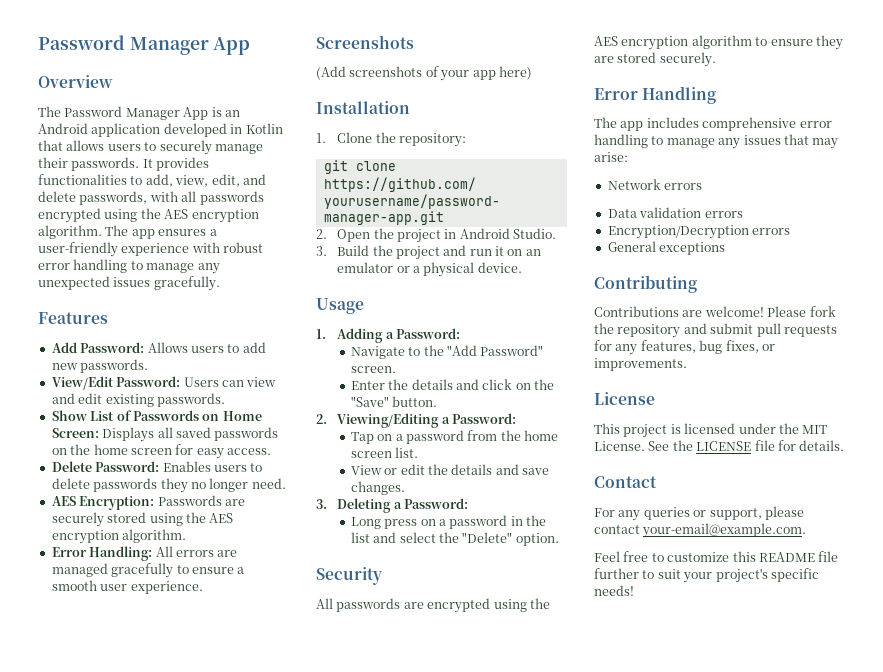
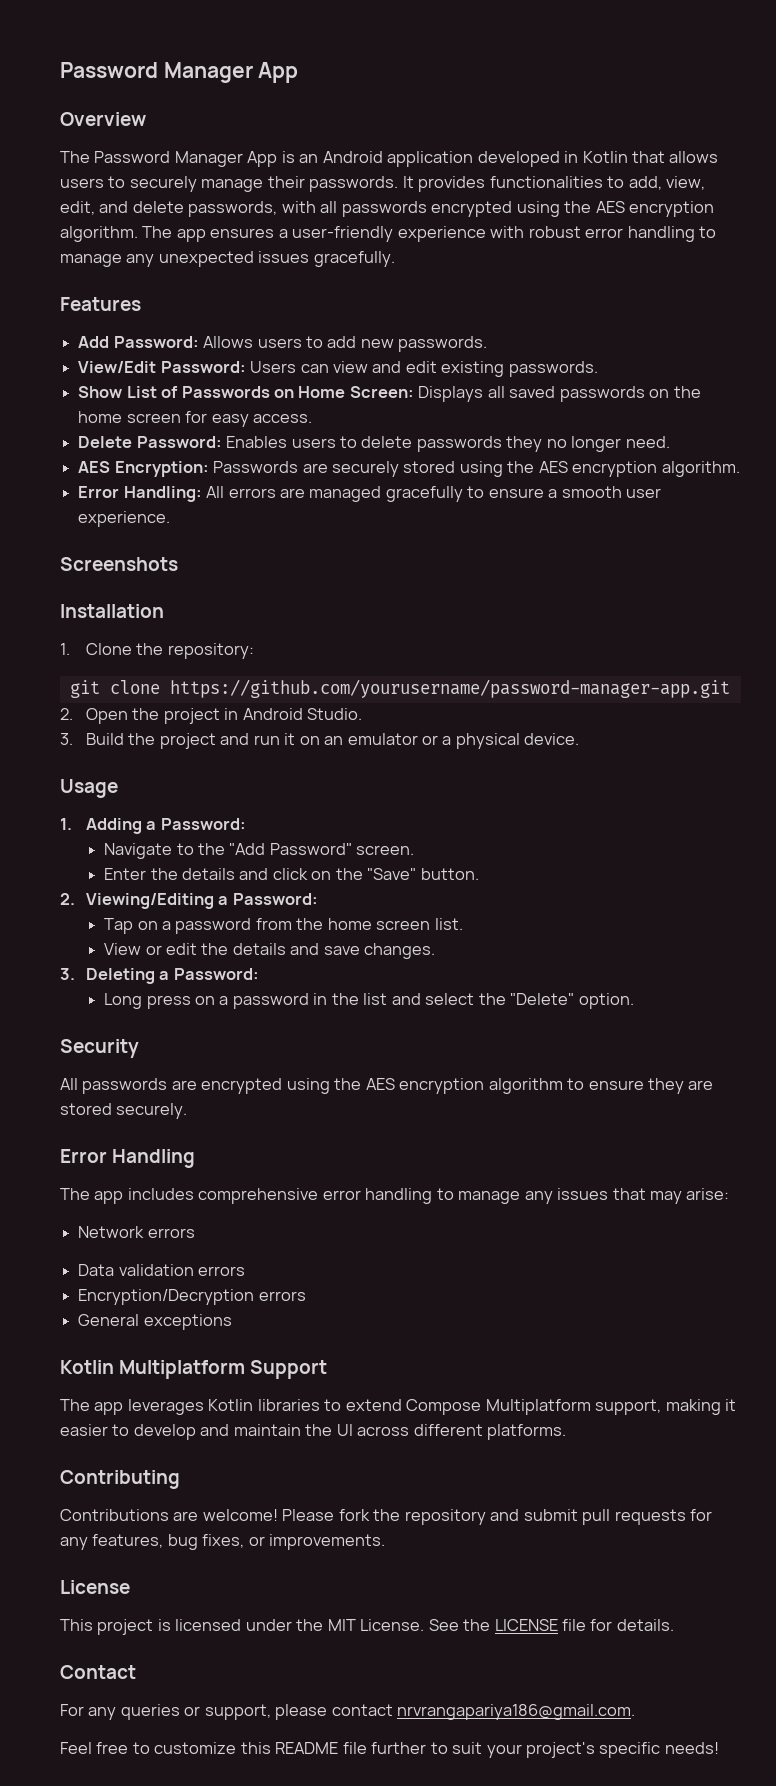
- (Add screenshots of your app here)
+ Kotlin Multiplatform Support
+ The app leverages Kotlin libraries to extend Compose Multiplatform support, making it easier to develop and maintain the UI across different platforms.
- For any queries or support, please contact your-email@example.com.
+ For any queries or support, please contact nrvrangapariya186@gmail.com.

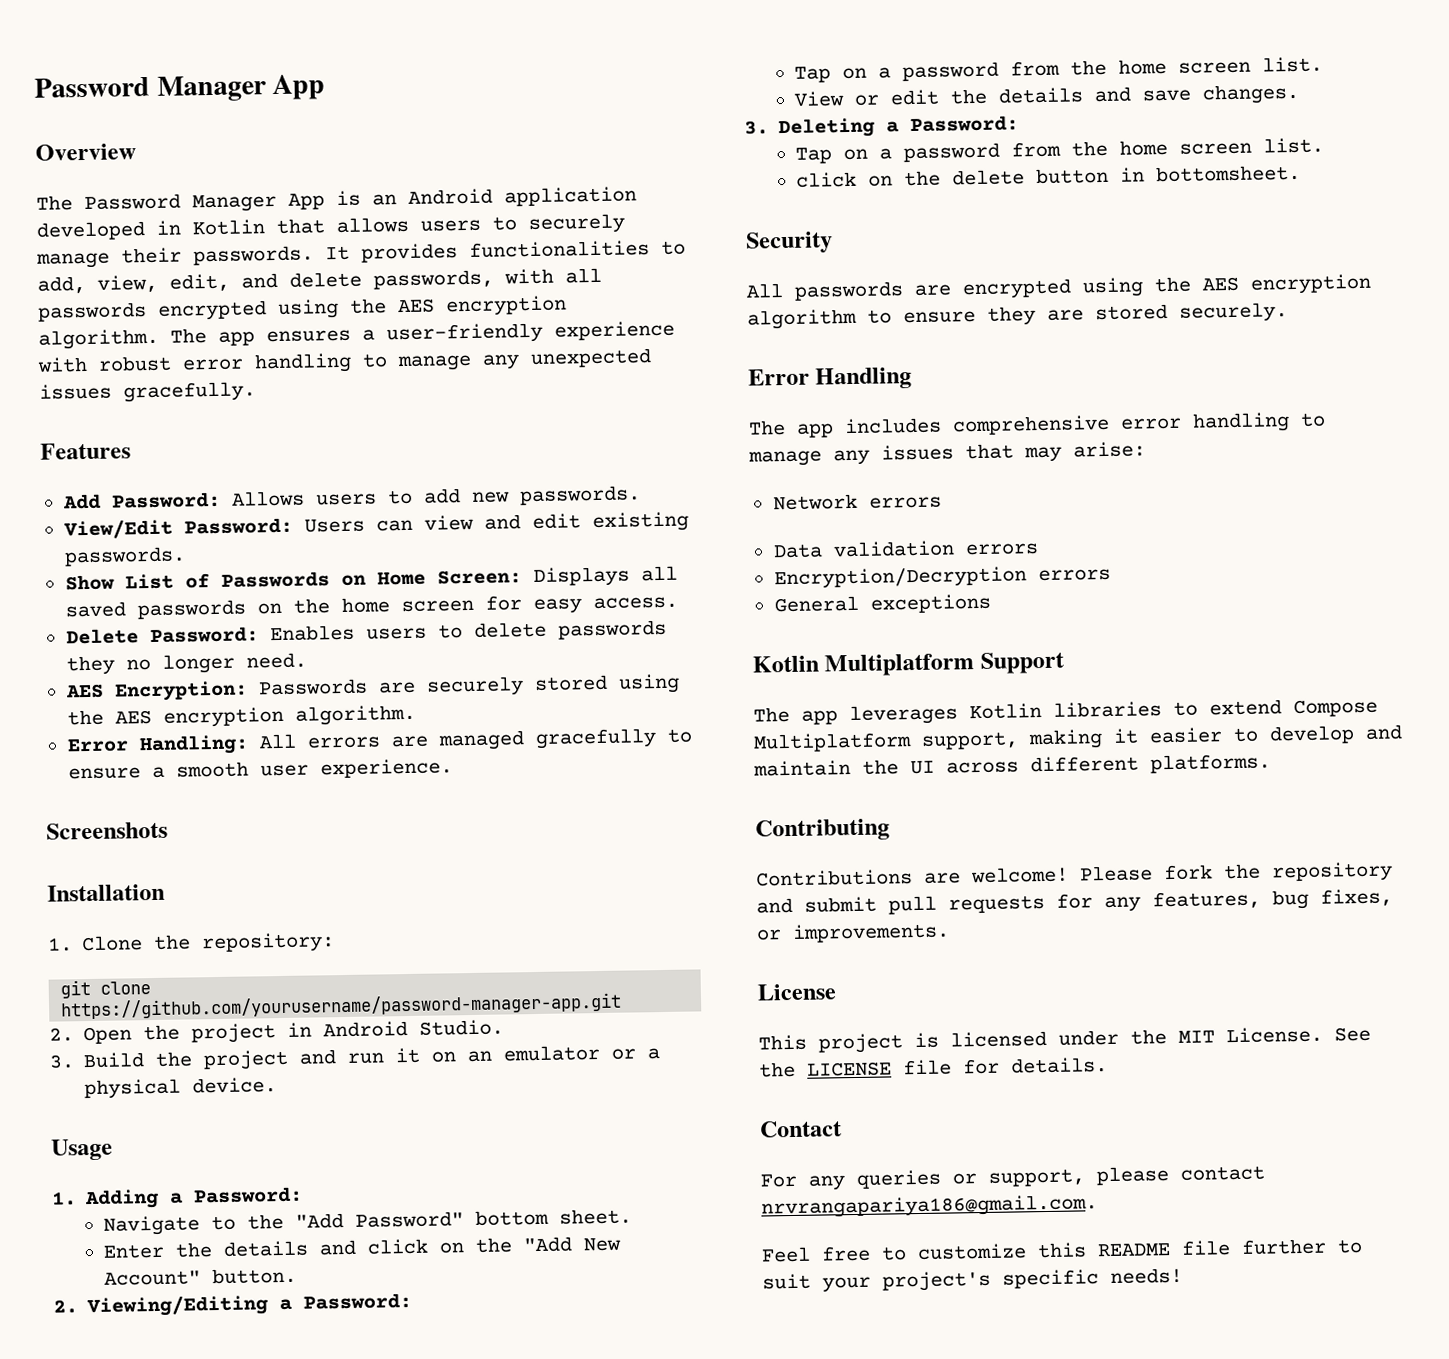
- Navigate to the "Add Password" screen.
+ Navigate to the "Add Password" bottom sheet.
- Enter the details and click on the "Save" button.
+ Enter the details and click on the "Add New Account" button.
  3. Deleting a Password:
- Long press on a password in the list and select the "Delete" option.
+ Tap on a password from the home screen list.
+ click on the delete button in bottomsheet.

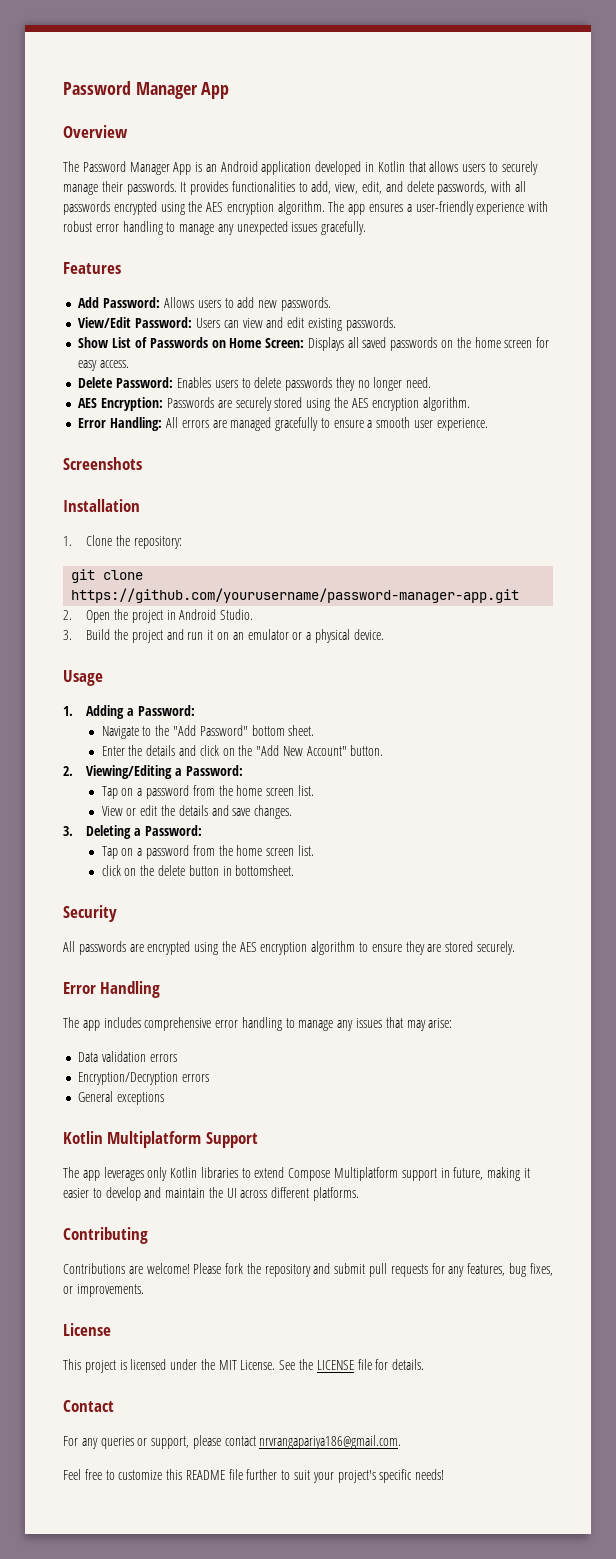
- Network errors
- The app leverages Kotlin libraries to extend Compose Multiplatform support, making it easier to develop and maintain the UI across different platforms.
+ The app leverages only Kotlin libraries to extend Compose Multiplatform support in future, making it easier to develop and maintain the UI across different platforms.

